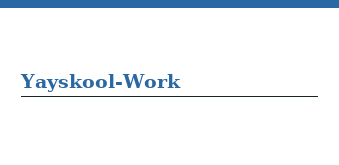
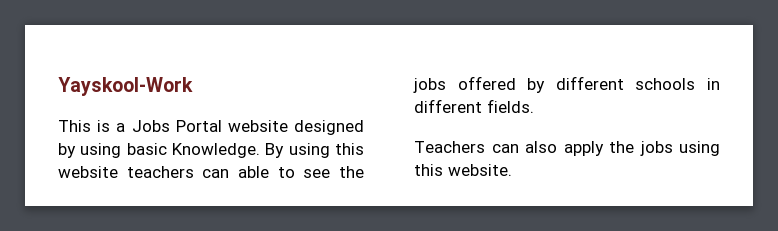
+ This is a Jobs Portal website designed by using basic Knowledge. By using this website teachers can able to see the jobs offered by different schools in different fields.
+ Teachers can also apply the jobs using this website.

